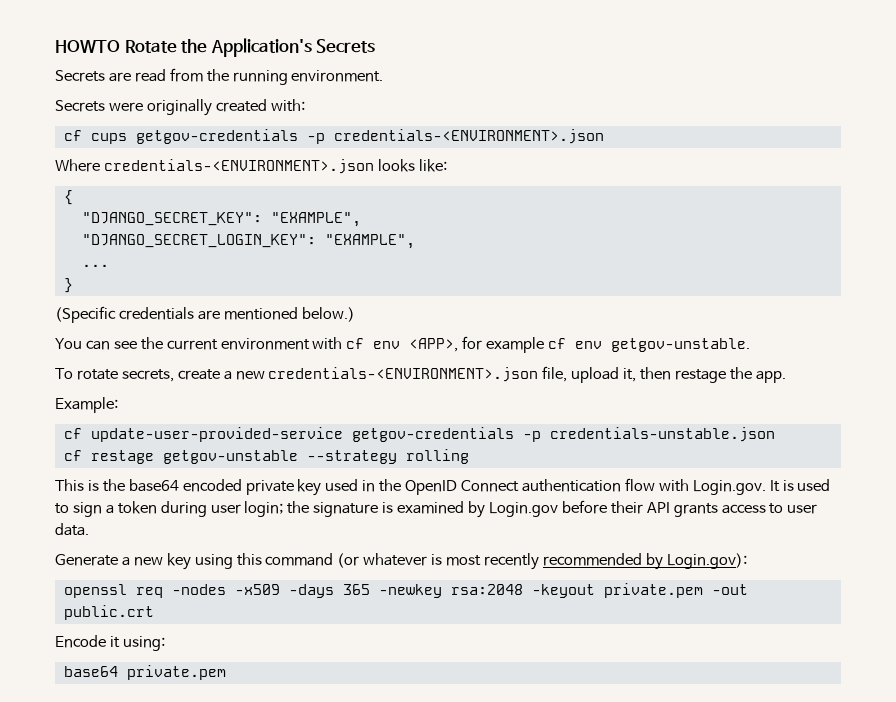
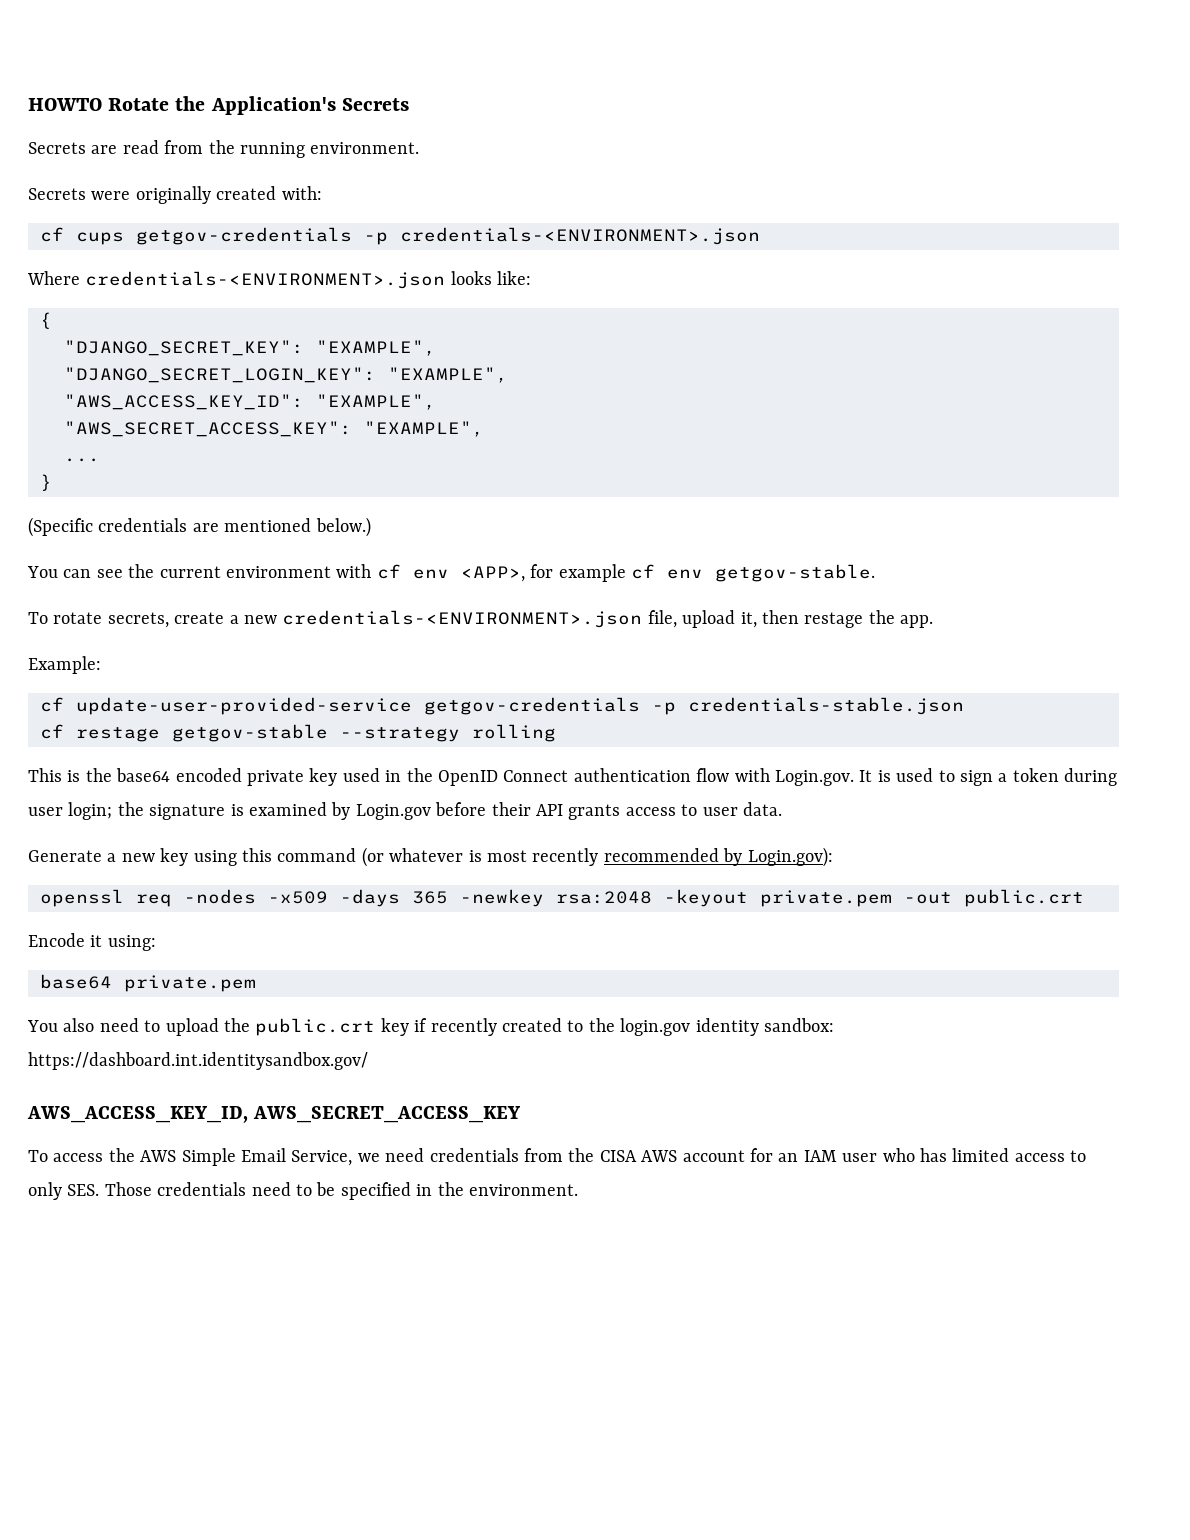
+ "AWS_ACCESS_KEY_ID": "EXAMPLE",
+ "AWS_SECRET_ACCESS_KEY": "EXAMPLE",
- You can see the current environment with cf env <APP>, for example cf env getgov-unstable.
+ You can see the current environment with cf env <APP>, for example cf env getgov-stable.
- cf update-user-provided-service getgov-credentials -p credentials-unstable.json
+ cf update-user-provided-service getgov-credentials -p credentials-stable.json
- cf restage getgov-unstable --strategy rolling
+ cf restage getgov-stable --strategy rolling
+ You also need to upload the public.crt key if recently created to the login.gov identity sandbox: https://dashboard.int.identitysandbox.gov/
+ AWS_ACCESS_KEY_ID, AWS_SECRET_ACCESS_KEY
+ To access the AWS Simple Email Service, we need credentials from the CISA AWS account for an IAM user who has limited access to only SES. Those credentials need to be specified in the environment.

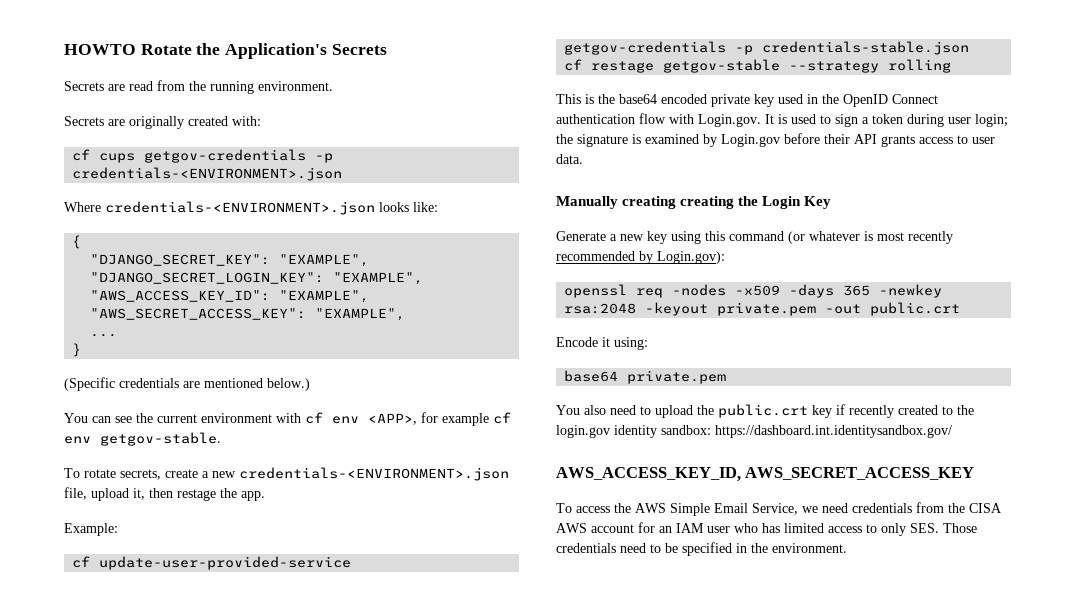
- Secrets were originally created with:
+ Secrets are originally created with:
+ Manually creating creating the Login Key

